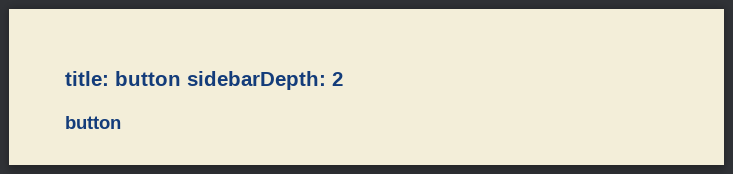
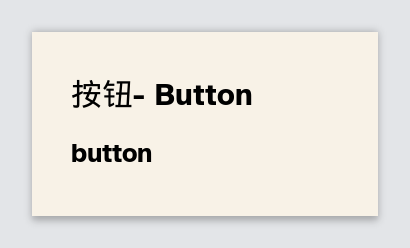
- title: button sidebarDepth: 2
+ 按钮- Button

